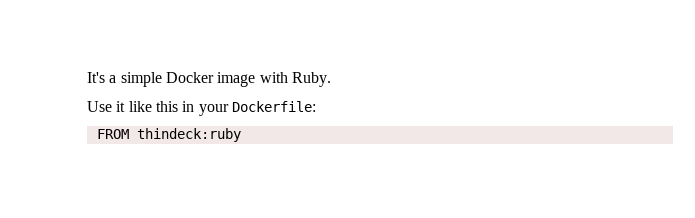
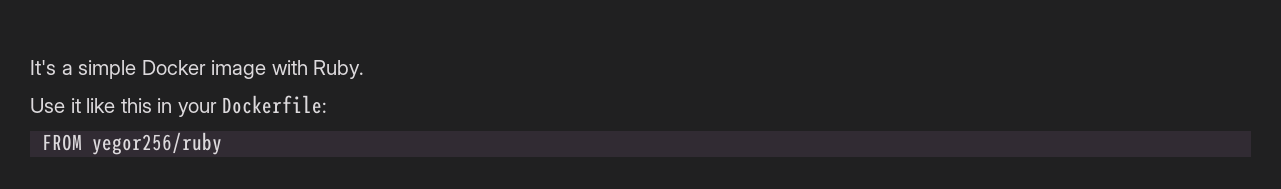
- FROM thindeck:ruby
+ FROM yegor256/ruby

